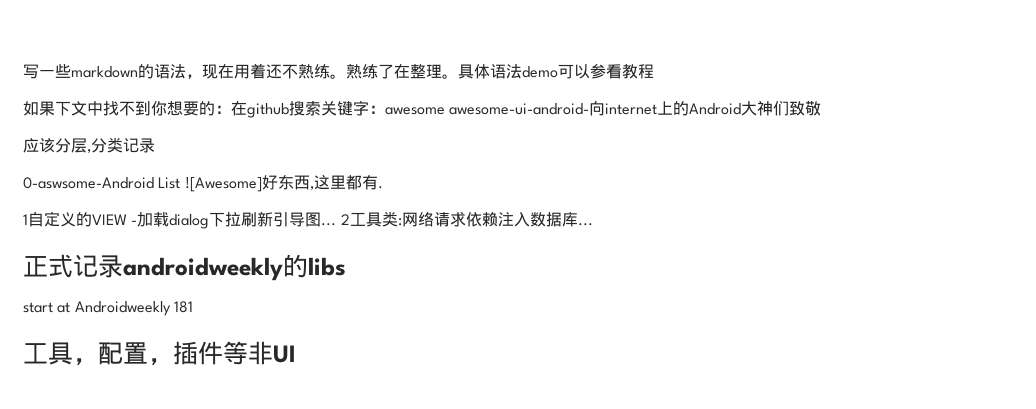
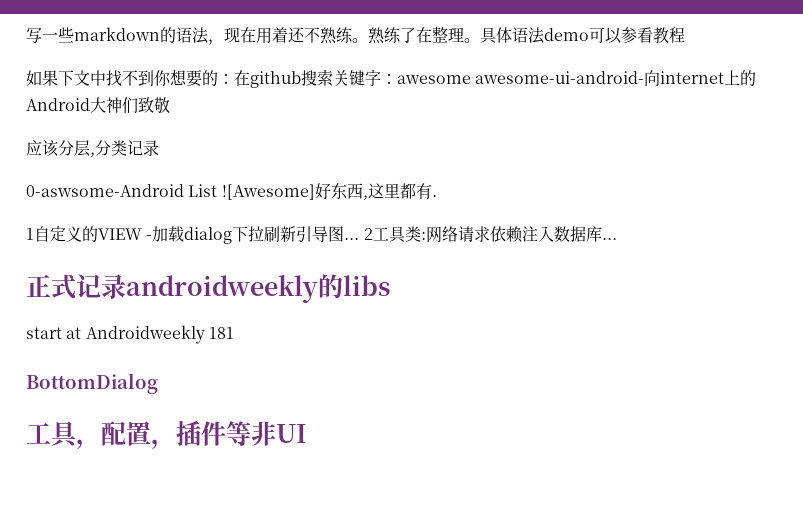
+ BottomDialog

